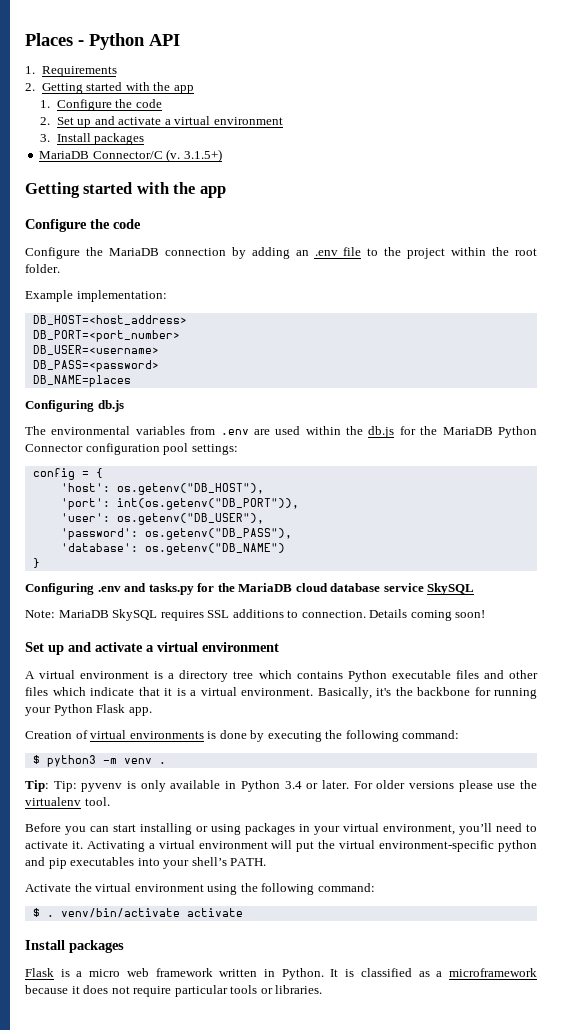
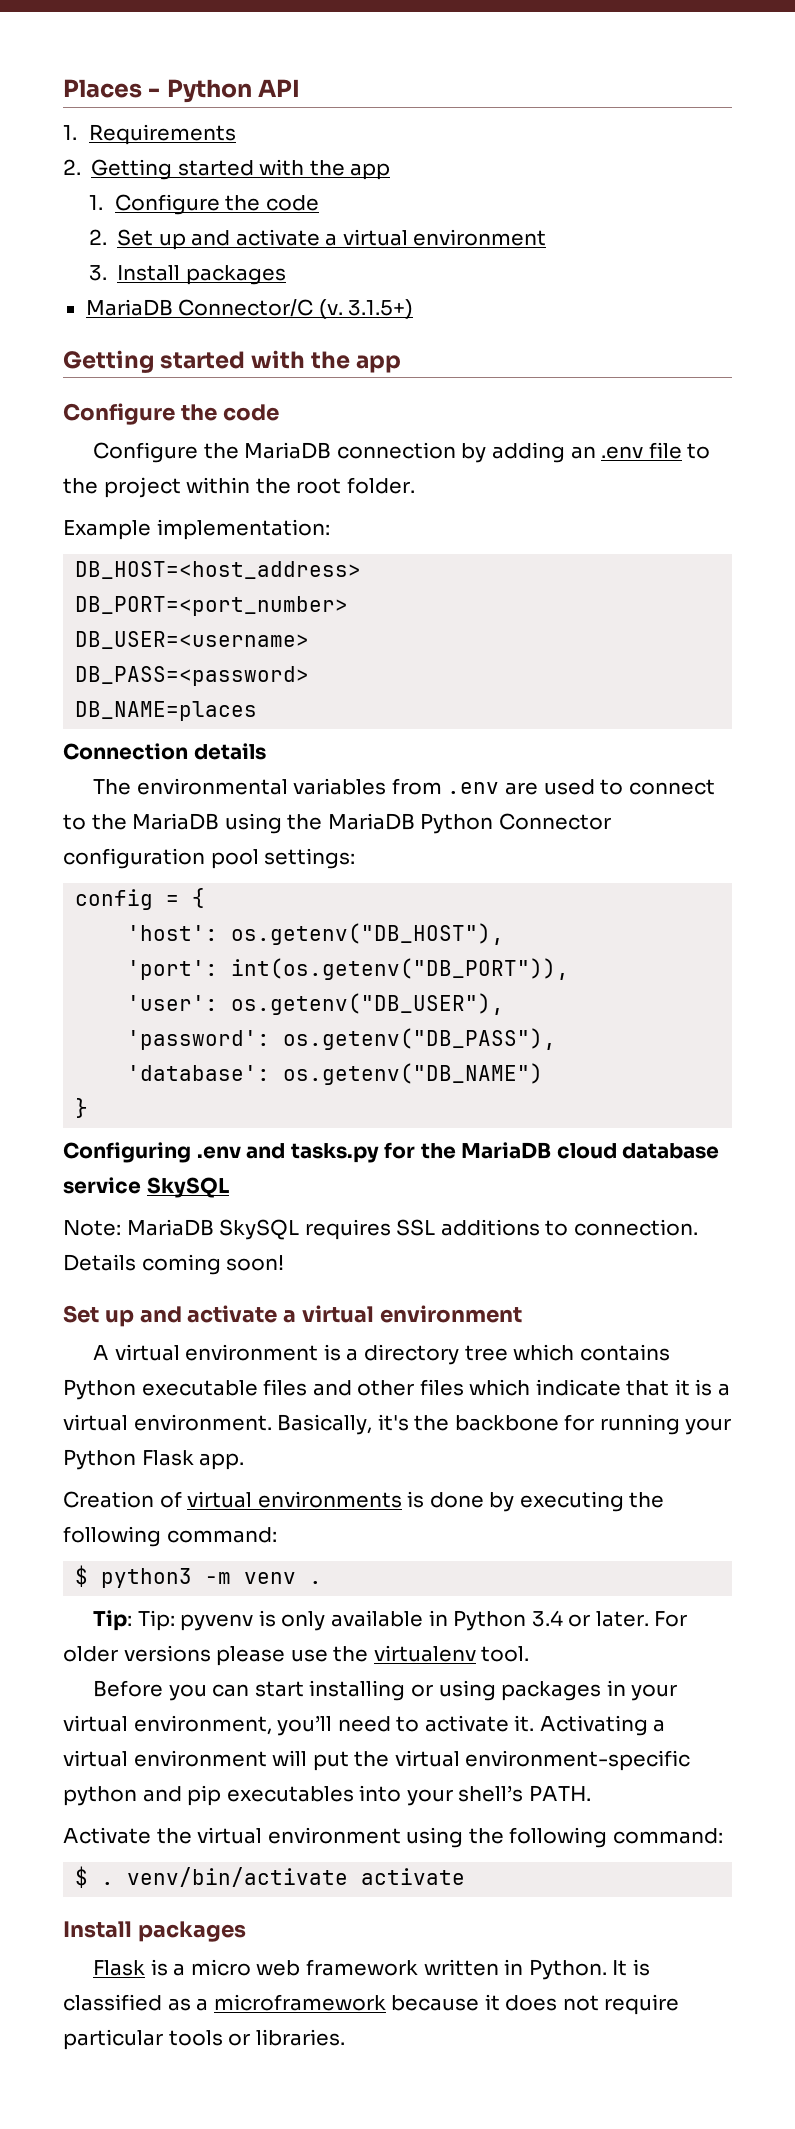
- Configuring db.js
+ Connection details
- The environmental variables from .env are used within the db.js for the MariaDB Python Connector configuration pool settings:
+ The environmental variables from .env are used to connect to the MariaDB using the MariaDB Python Connector configuration pool settings:

